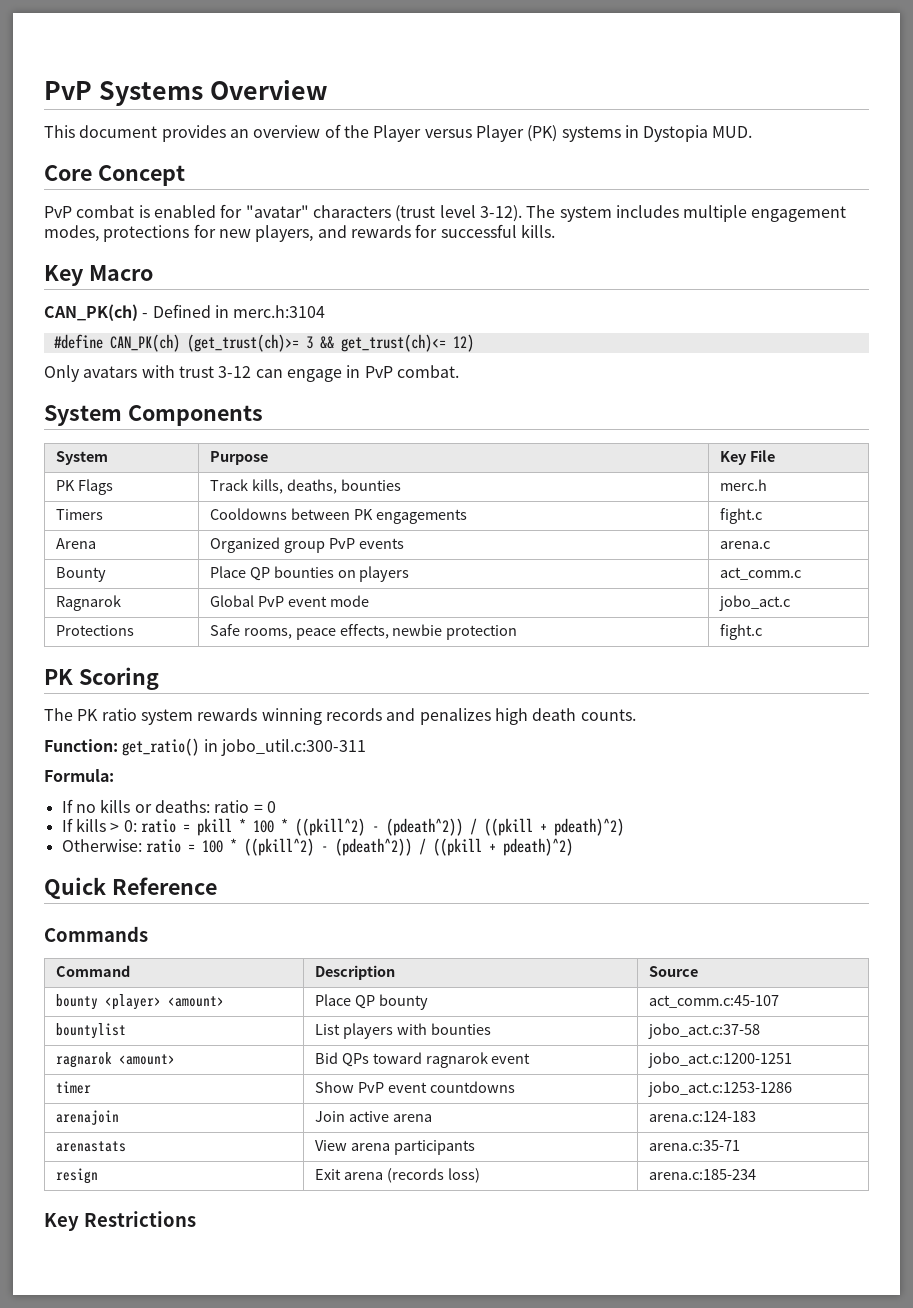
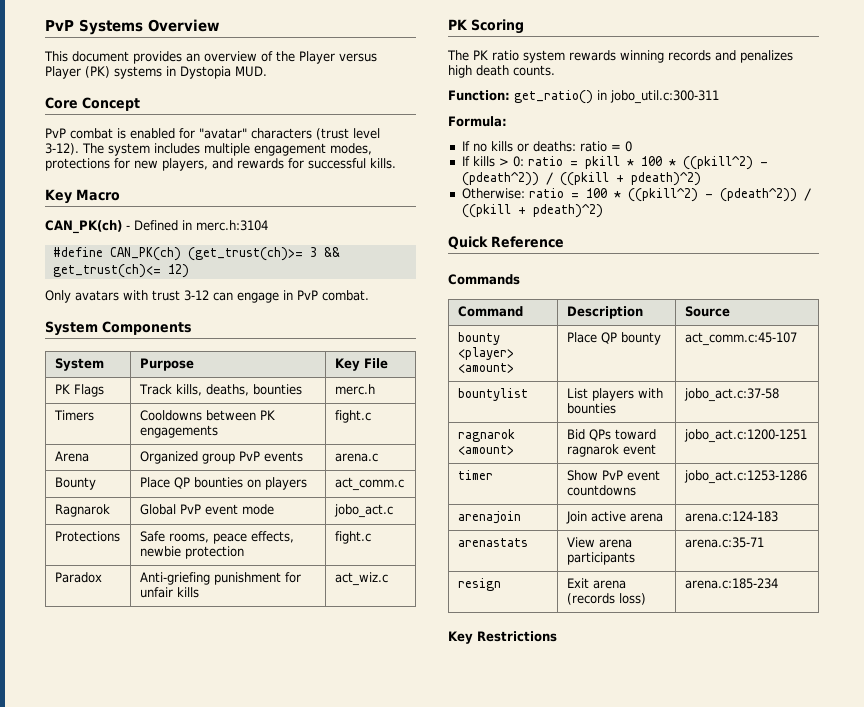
+ Paradox | Anti-griefing punishment for unfair kills | act_wiz.c

